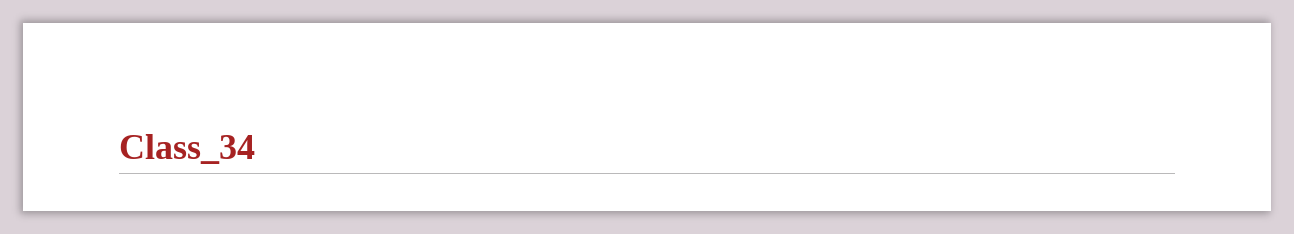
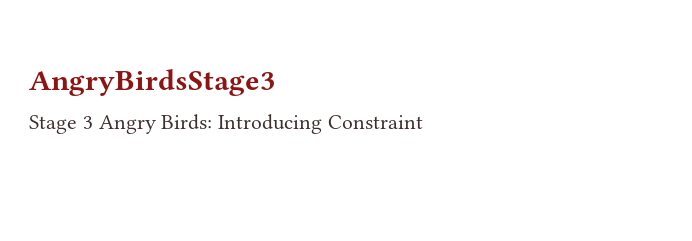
- Class_34
+ AngryBirdsStage3
+ Stage 3 Angry Birds: Introducing Constraint

